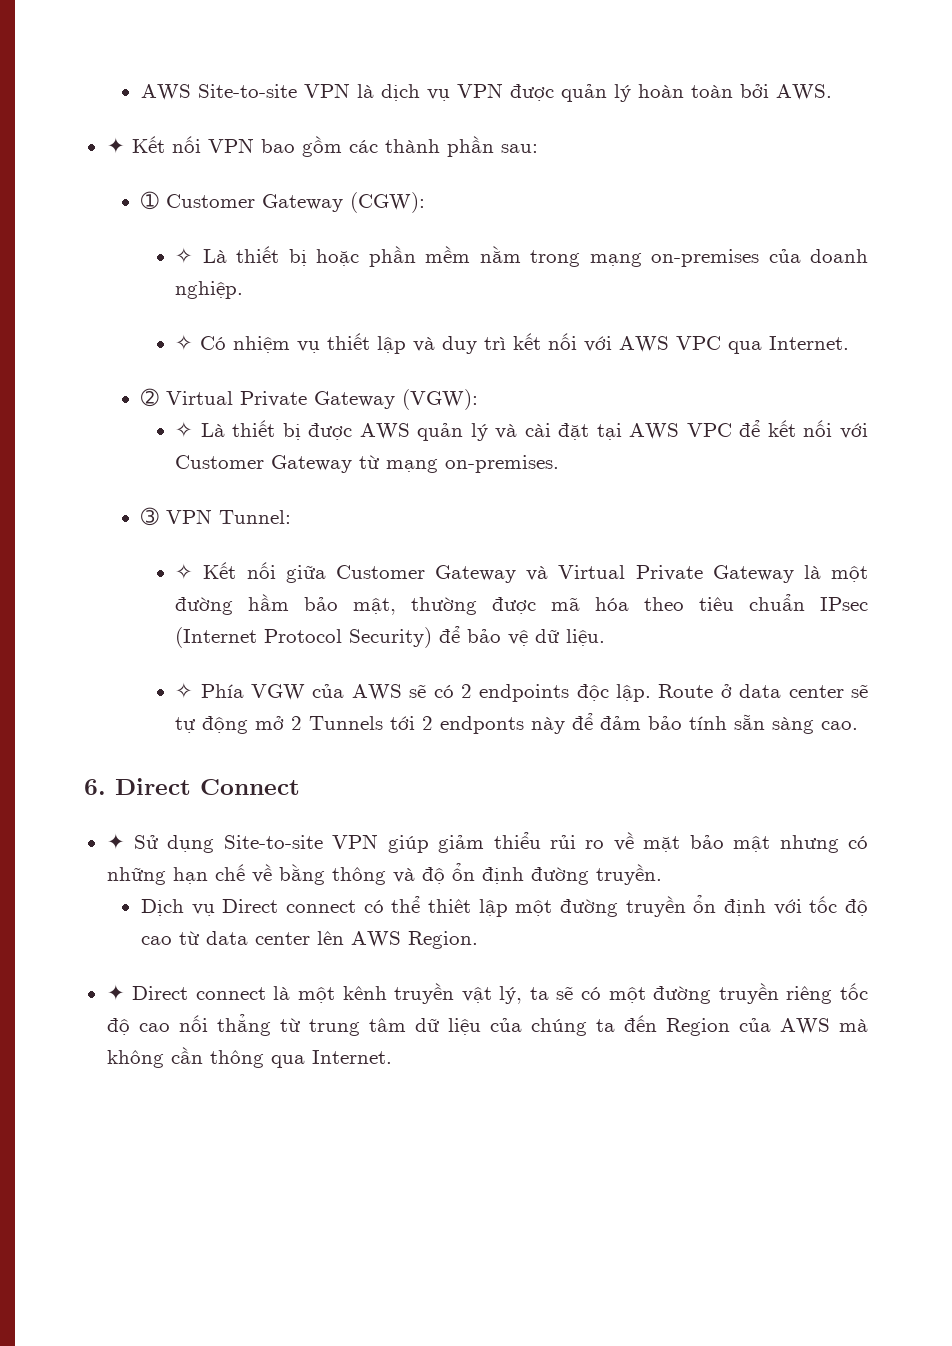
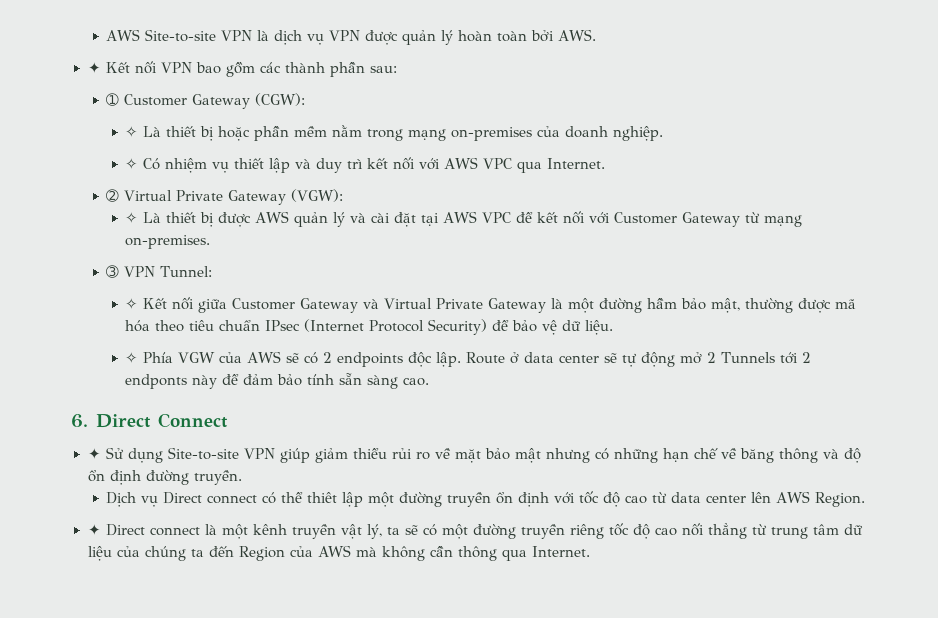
- ✦ Sử dụng Site-to-site VPN giúp giảm thiểu rủi ro về mặt bảo mật nhưng có những hạn chế về bằng thông và độ ổn định đường truyền.
+ ✦ Sử dụng Site-to-site VPN giúp giảm thiểu rủi ro về mặt bảo mật nhưng có những hạn chế về băng thông và độ ổn định đường truyền.

